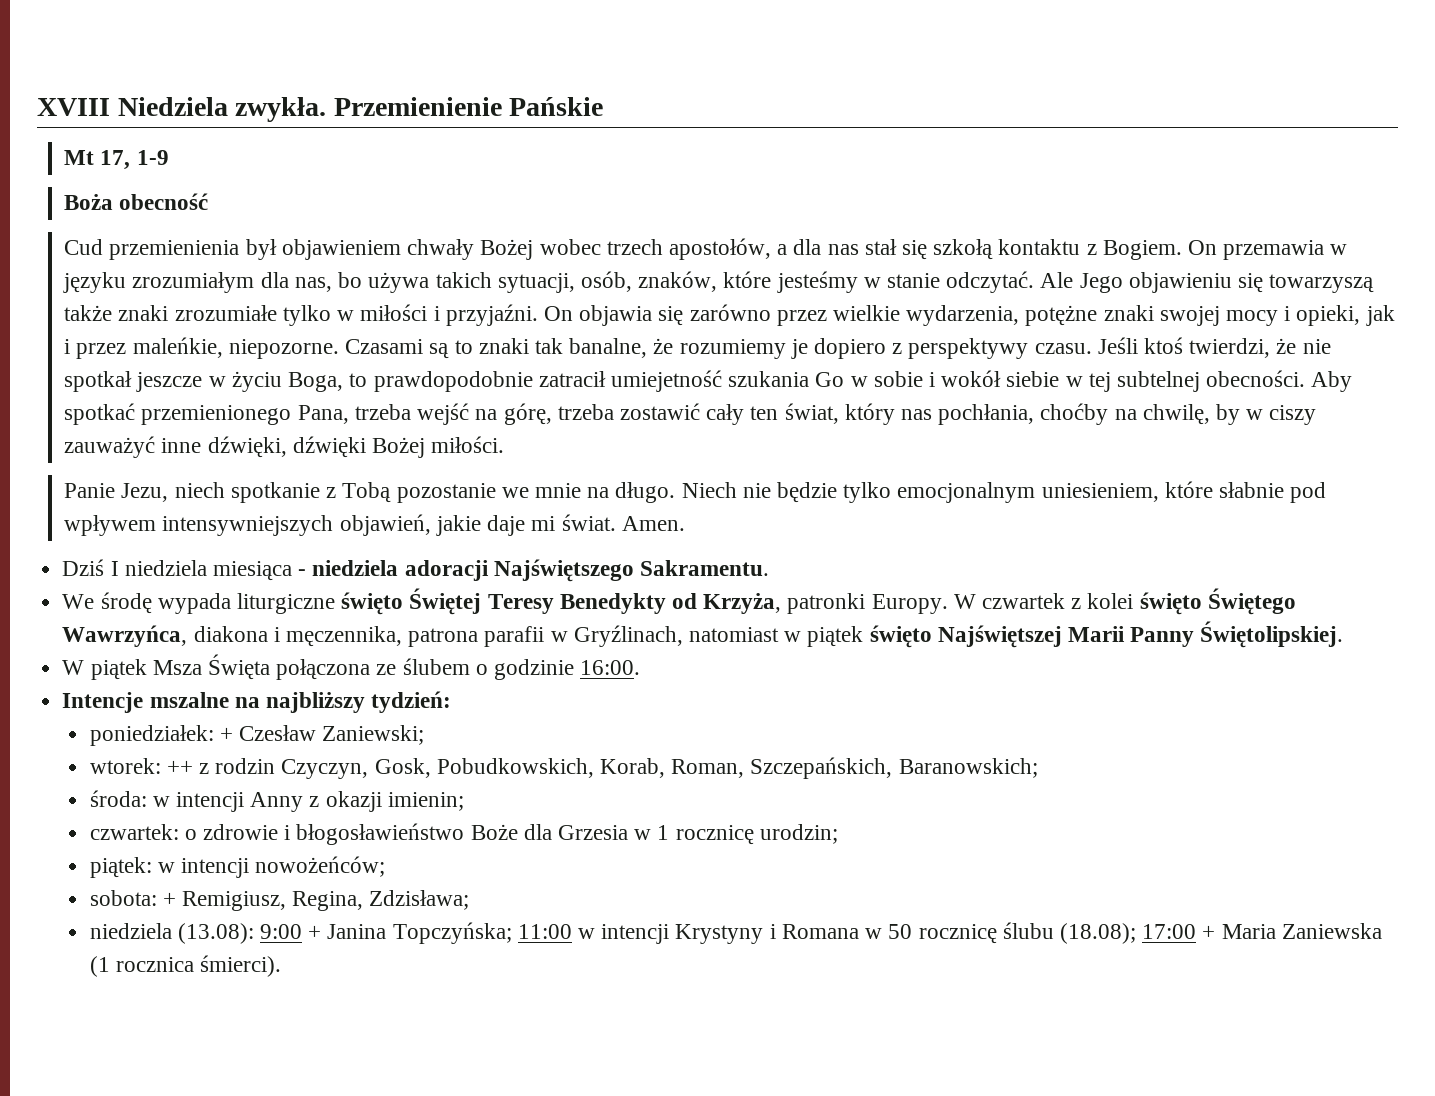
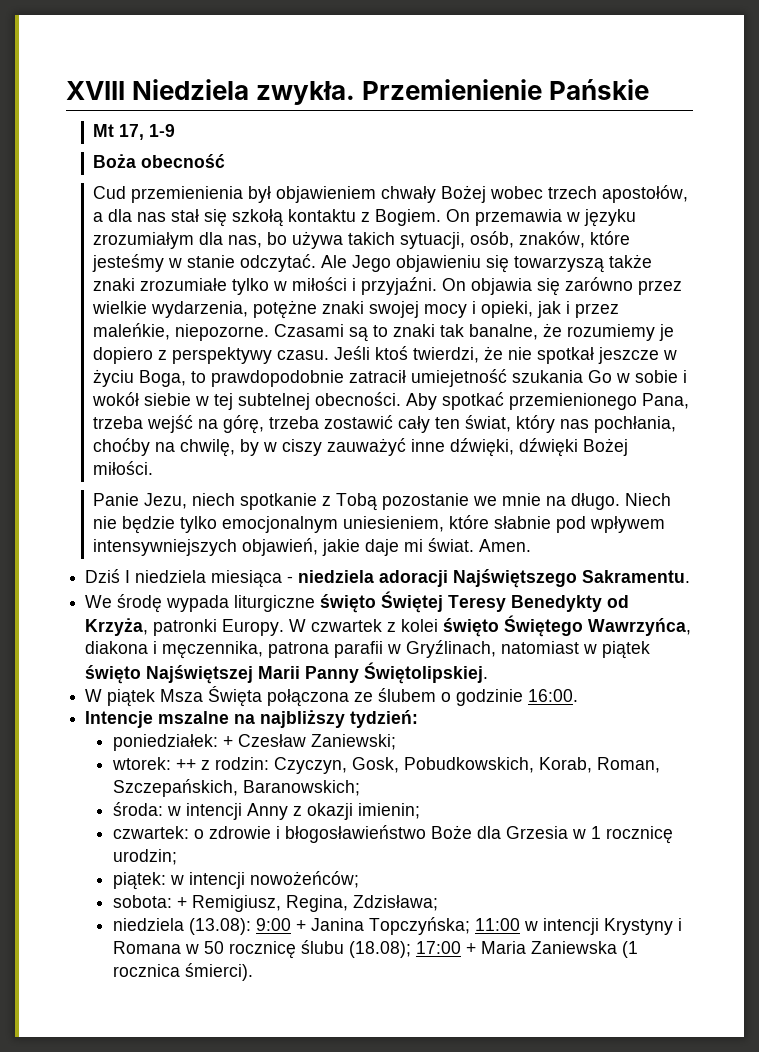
- wtorek: ++ z rodzin Czyczyn, Gosk, Pobudkowskich, Korab, Roman, Szczepańskich, Baranowskich;
+ wtorek: ++ z rodzin: Czyczyn, Gosk, Pobudkowskich, Korab, Roman, Szczepańskich, Baranowskich;

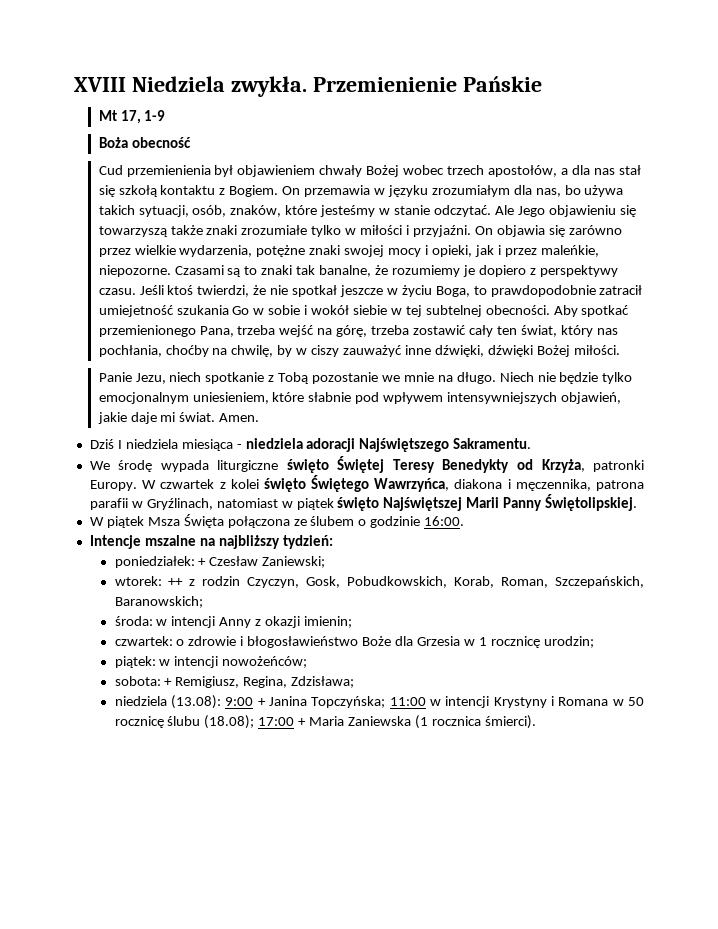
- wtorek: ++ z rodzin: Czyczyn, Gosk, Pobudkowskich, Korab, Roman, Szczepańskich, Baranowskich;
+ wtorek: ++ z rodzin Czyczyn, Gosk, Pobudkowskich, Korab, Roman, Szczepańskich, Baranowskich;

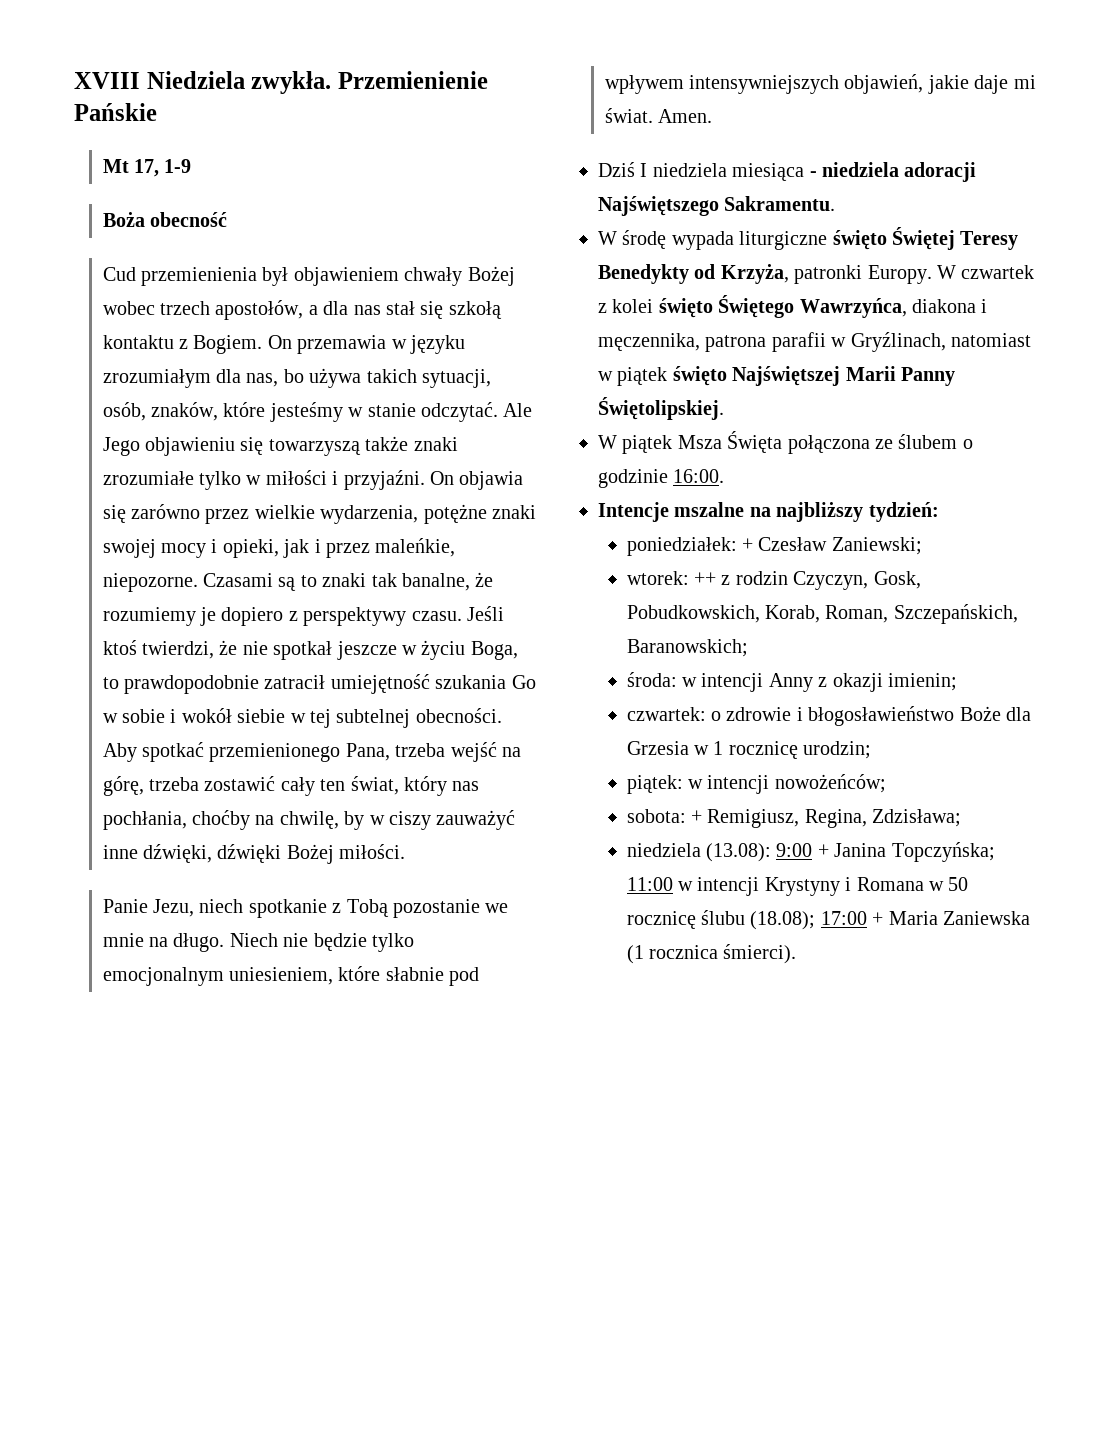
- Jeśli ktoś twierdzi, że nie spotkał jeszcze w życiu Boga, to prawdopodobnie zatracił umiejetność szukania Go w sobie i wokół siebie w tej subtelnej obecności.
+ Jeśli ktoś twierdzi, że nie spotkał jeszcze w życiu Boga, to prawdopodobnie zatracił umiejętność szukania Go w sobie i wokół siebie w tej subtelnej obecności.
- We środę wypada liturgiczne święto Świętej Teresy Benedykty od Krzyża, patronki Europy.
+ W środę wypada liturgiczne święto Świętej Teresy Benedykty od Krzyża, patronki Europy.

